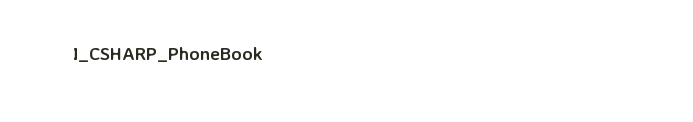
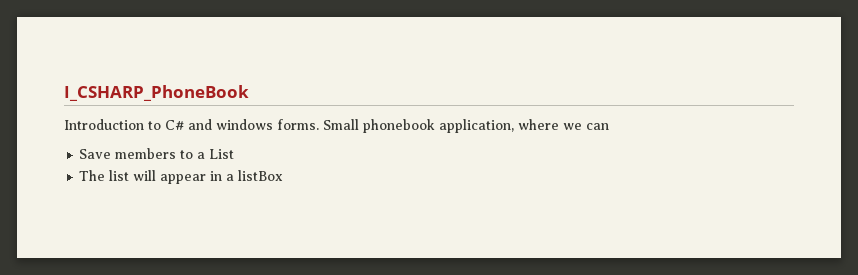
+ Introduction to C# and windows forms. Small phonebook application, where we can
+ Save members to a List
+ The list will appear in a listBox

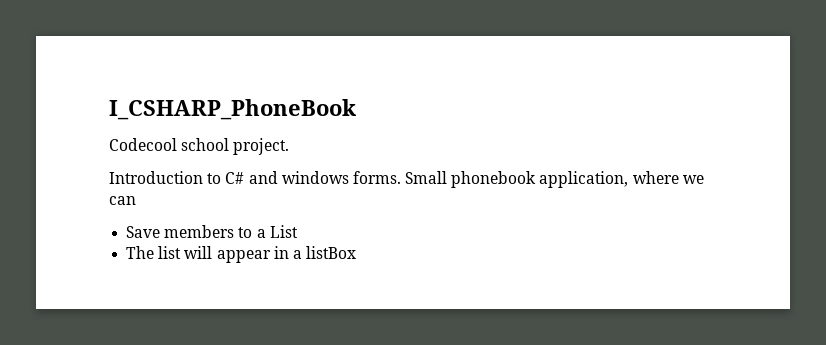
+ Codecool school project.

